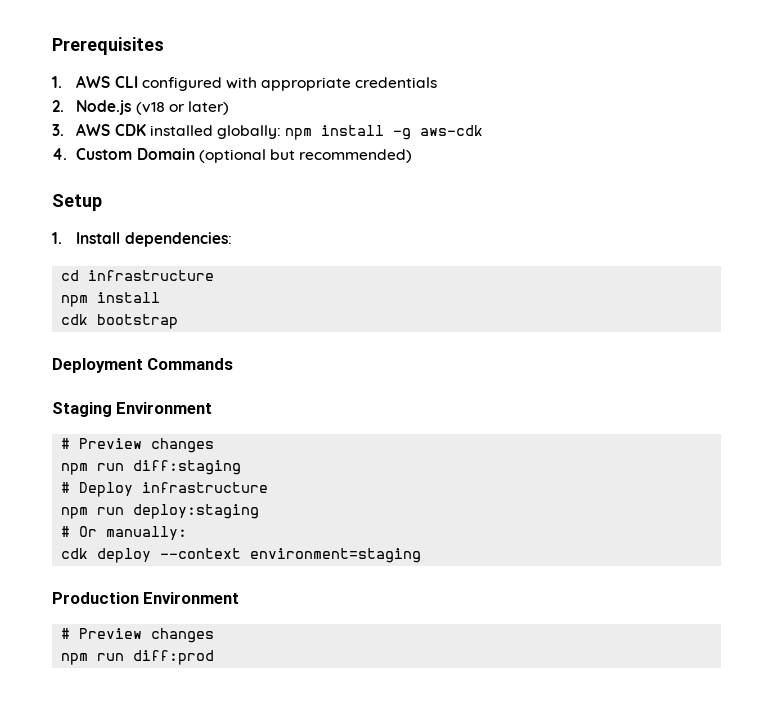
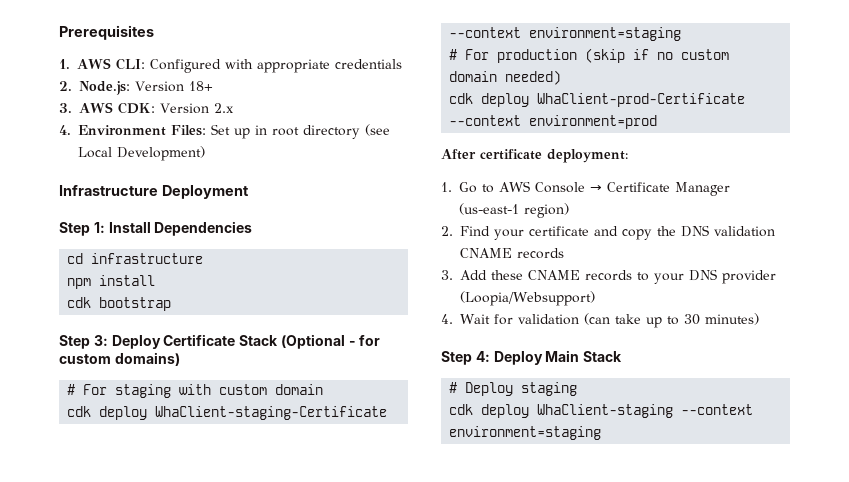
- 1. AWS CLI configured with appropriate credentials
+ 1. AWS CLI: Configured with appropriate credentials
- 2. Node.js (v18 or later)
- 3. AWS CDK installed globally: npm install -g aws-cdk
- 4. Custom Domain (optional but recommended)
- Setup
- 1. Install dependencies:
+ 2. Node.js: Version 18+
+ 3. AWS CDK: Version 2.x
+ 4. Environment Files: Set up in root directory (see Local Development)
+ Infrastructure Deployment
+ Step 1: Install Dependencies
- Deployment Commands
- Staging Environment
- # Preview changes
- npm run diff:staging
- # Deploy infrastructure
- npm run deploy:staging
- # Or manually:
- cdk deploy --context environment=staging
- Production Environment
- # Preview changes
- npm run diff:prod
+ Step 3: Deploy Certificate Stack (Optional - for custom domains)
+ # For staging with custom domain
+ cdk deploy WhaClient-staging-Certificate --context environment=staging
+ # For production (skip if no custom domain needed)
+ cdk deploy WhaClient-prod-Certificate --context environment=prod
+ After certificate deployment:
+ 1. Go to AWS Console → Certificate Manager (us-east-1 region)
+ 2. Find your certificate and copy the DNS validation CNAME records
+ 3. Add these CNAME records to your DNS provider (Loopia/Websupport)
+ 4. Wait for validation (can take up to 30 minutes)
+ Step 4: Deploy Main Stack
+ # Deploy staging
+ cdk deploy WhaClient-staging --context environment=staging

